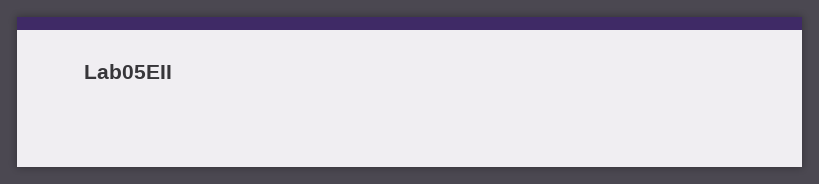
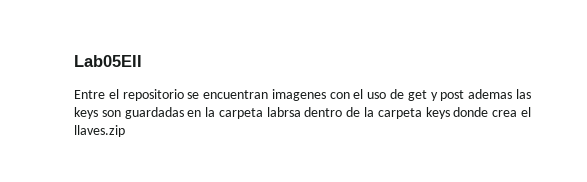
+ Entre el repositorio se encuentran imagenes con el uso de get y post ademas las keys son guardadas en la carpeta labrsa dentro de la carpeta keys donde crea el llaves.zip

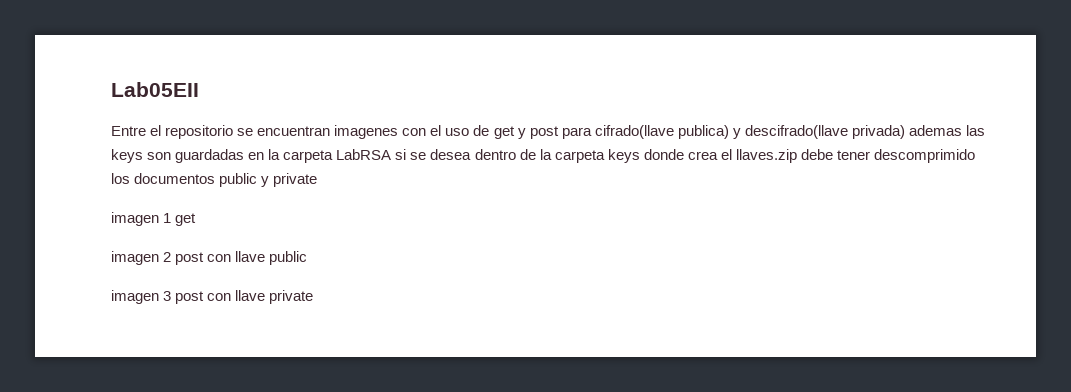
- Entre el repositorio se encuentran imagenes con el uso de get y post ademas las keys son guardadas en la carpeta labrsa dentro de la carpeta keys donde crea el llaves.zip
+ Entre el repositorio se encuentran imagenes con el uso de get y post para cifrado(llave publica) y descifrado(llave privada) ademas las keys son guardadas en la carpeta LabRSA si se desea dentro de la carpeta keys donde crea el llaves.zip debe tener descomprimido los documentos public y private
+ imagen 1 get
+ imagen 2 post con llave public
+ imagen 3 post con llave private

